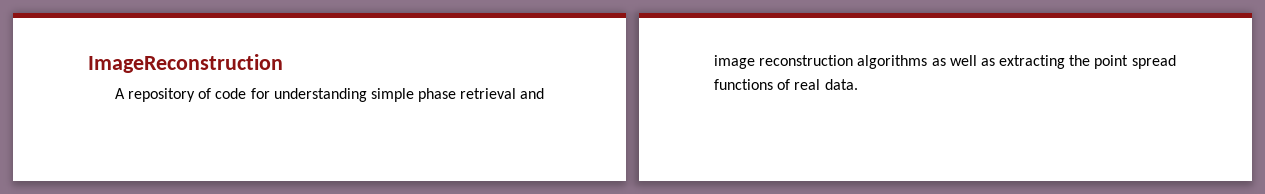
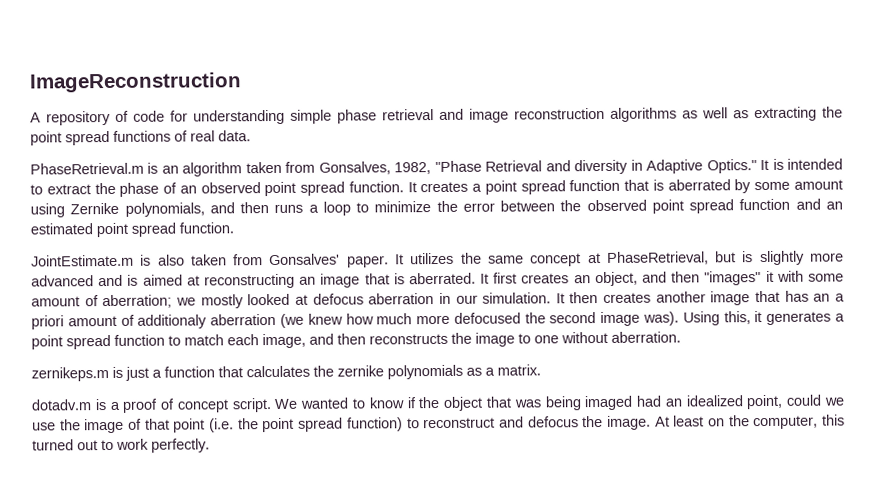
+ PhaseRetrieval.m is an algorithm taken from Gonsalves, 1982, "Phase Retrieval and diversity in Adaptive Optics." It is intended to extract the phase of an observed point spread function. It creates a point spread function that is aberrated by some amount using Zernike polynomials, and then runs a loop to minimize the error between the observed point spread function and an estimated point spread function.
+ JointEstimate.m is also taken from Gonsalves' paper. It utilizes the same concept at PhaseRetrieval, but is slightly more advanced and is aimed at reconstructing an image that is aberrated. It first creates an object, and then "images" it with some amount of aberration; we mostly looked at defocus aberration in our simulation. It then creates another image that has an a priori amount of additionaly aberration (we knew how much more defocused the second image was). Using this, it generates a point spread function to match each image, and then reconstructs the image to one without aberration.
+ zernikeps.m is just a function that calculates the zernike polynomials as a matrix.
+ dotadv.m is a proof of concept script. We wanted to know if the object that was being imaged had an idealized point, could we use the image of that point (i.e. the point spread function) to reconstruct and defocus the image. At least on the computer, this turned out to work perfectly.

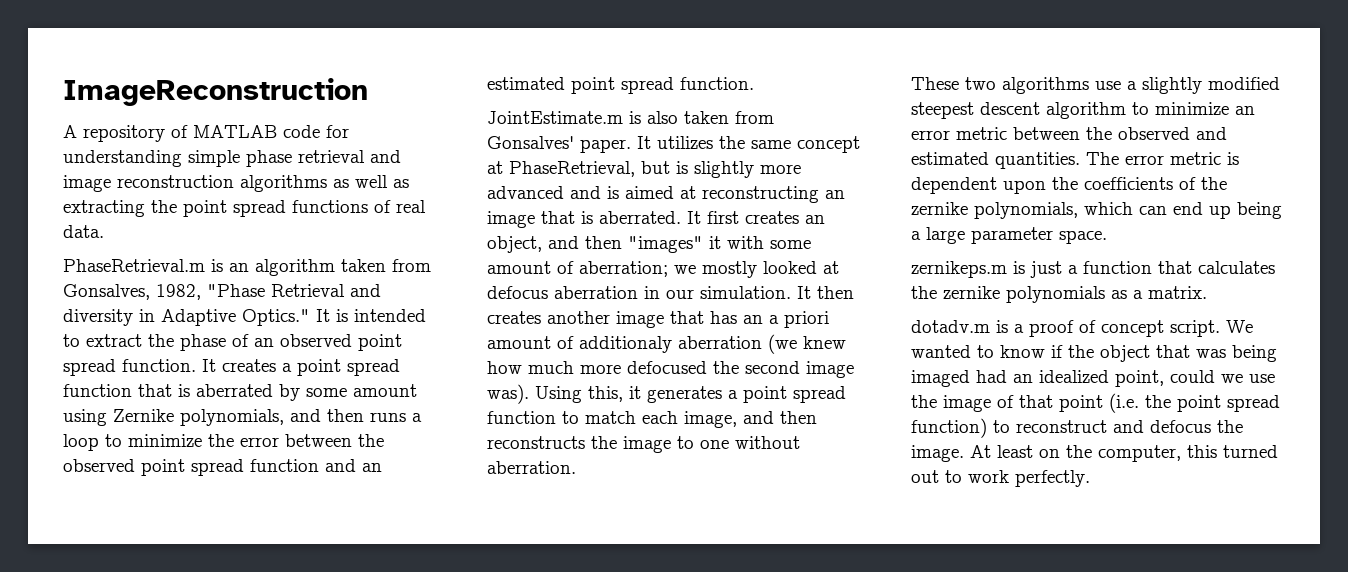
- A repository of code for understanding simple phase retrieval and image reconstruction algorithms as well as extracting the point spread functions of real data.
+ A repository of MATLAB code for understanding simple phase retrieval and image reconstruction algorithms as well as extracting the point spread functions of real data.
+ These two algorithms use a slightly modified steepest descent algorithm to minimize an error metric between the observed and estimated quantities. The error metric is dependent upon the coefficients of the zernike polynomials, which can end up being a large parameter space.

